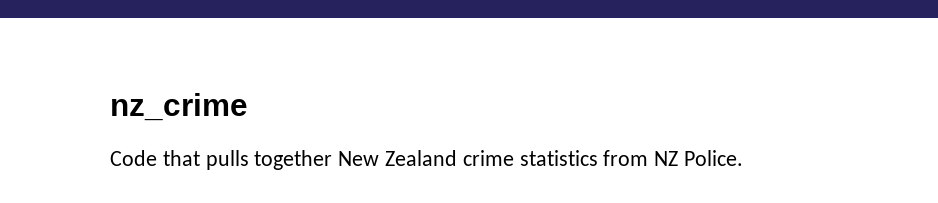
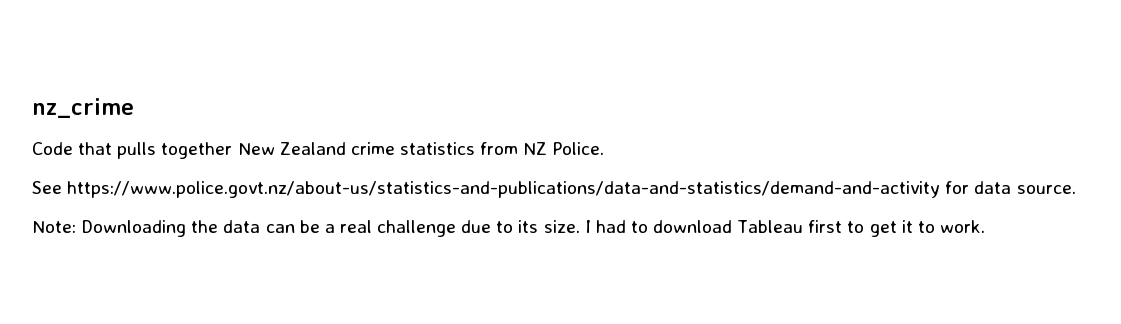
+ See https://www.police.govt.nz/about-us/statistics-and-publications/data-and-statistics/demand-and-activity for data source.
+ Note: Downloading the data can be a real challenge due to its size. I had to download Tableau first to get it to work.

